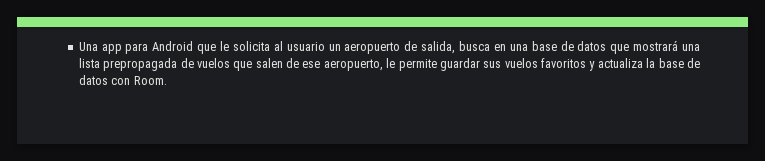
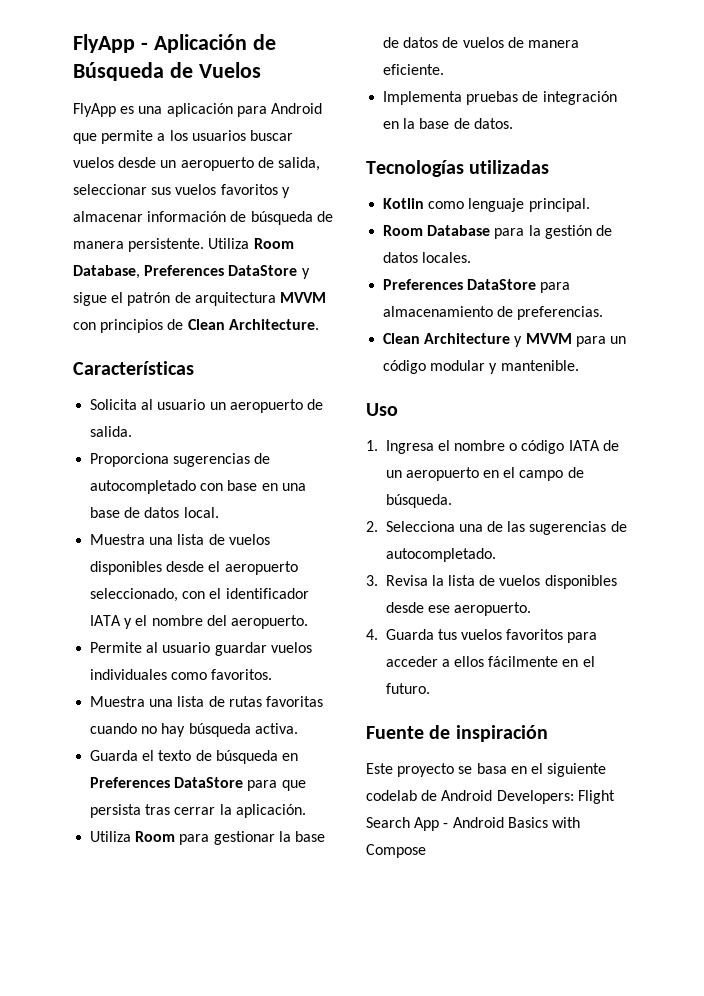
- Una app para Android que le solicita al usuario un aeropuerto de salida, busca en una base de datos que mostrará una lista prepropagada de vuelos que salen de ese aeropuerto, le permite guardar sus vuelos favoritos y actualiza la base de datos con Room.
+ FlyApp - Aplicación de Búsqueda de Vuelos
+ FlyApp es una aplicación para Android que permite a los usuarios buscar vuelos desde un aeropuerto de salida, seleccionar sus vuelos favoritos y almacenar información de búsqueda de manera persistente. Utiliza Room Database, Preferences DataStore y sigue el patrón de arquitectura MVVM con principios de Clean Architecture.
+ Características
+ Solicita al usuario un aeropuerto de salida.
+ Proporciona sugerencias de autocompletado con base en una base de datos local.
+ Muestra una lista de vuelos disponibles desde el aeropuerto seleccionado, con el identificador IATA y el nombre del aeropuerto.
+ Permite al usuario guardar vuelos individuales como favoritos.
+ Muestra una lista de rutas favoritas cuando no hay búsqueda activa.
+ Guarda el texto de búsqueda en Preferences DataStore para que persista tras cerrar la aplicación.
+ Utiliza Room para gestionar la base de datos de vuelos de manera eficiente.
+ Implementa pruebas de integración en la base de datos.
+ Tecnologías utilizadas
+ Kotlin como lenguaje principal.
+ Room Database para la gestión de datos locales.
+ Preferences DataStore para almacenamiento de preferencias.
+ Clean Architecture y MVVM para un código modular y mantenible.
+ Uso
+ 1. Ingresa el nombre o código IATA de un aeropuerto en el campo de búsqueda.
+ 2. Selecciona una de las sugerencias de autocompletado.
+ 3. Revisa la lista de vuelos disponibles desde ese aeropuerto.
+ 4. Guarda tus vuelos favoritos para acceder a ellos fácilmente en el futuro.
+ Fuente de inspiración
+ Este proyecto se basa en el siguiente codelab de Android Developers: Flight Search App - Android Basics with Compose

